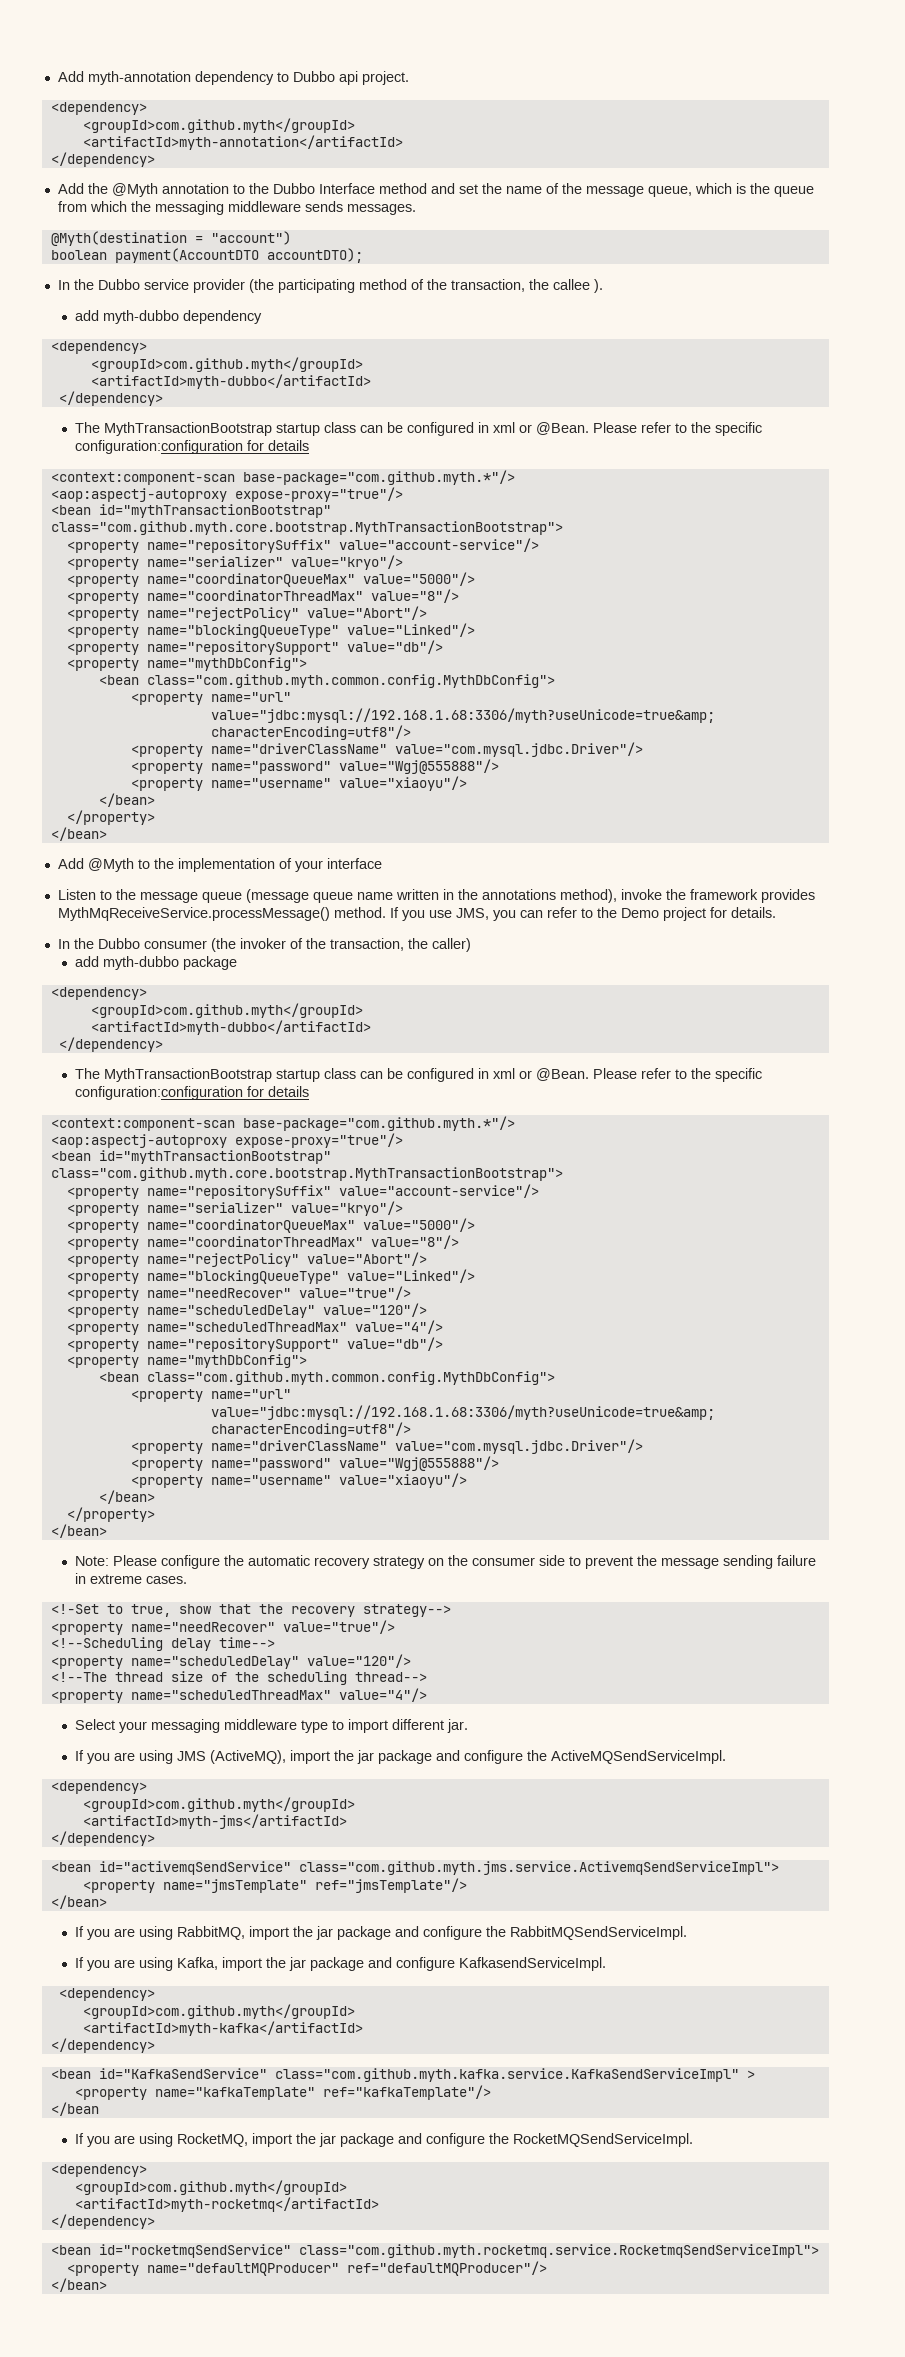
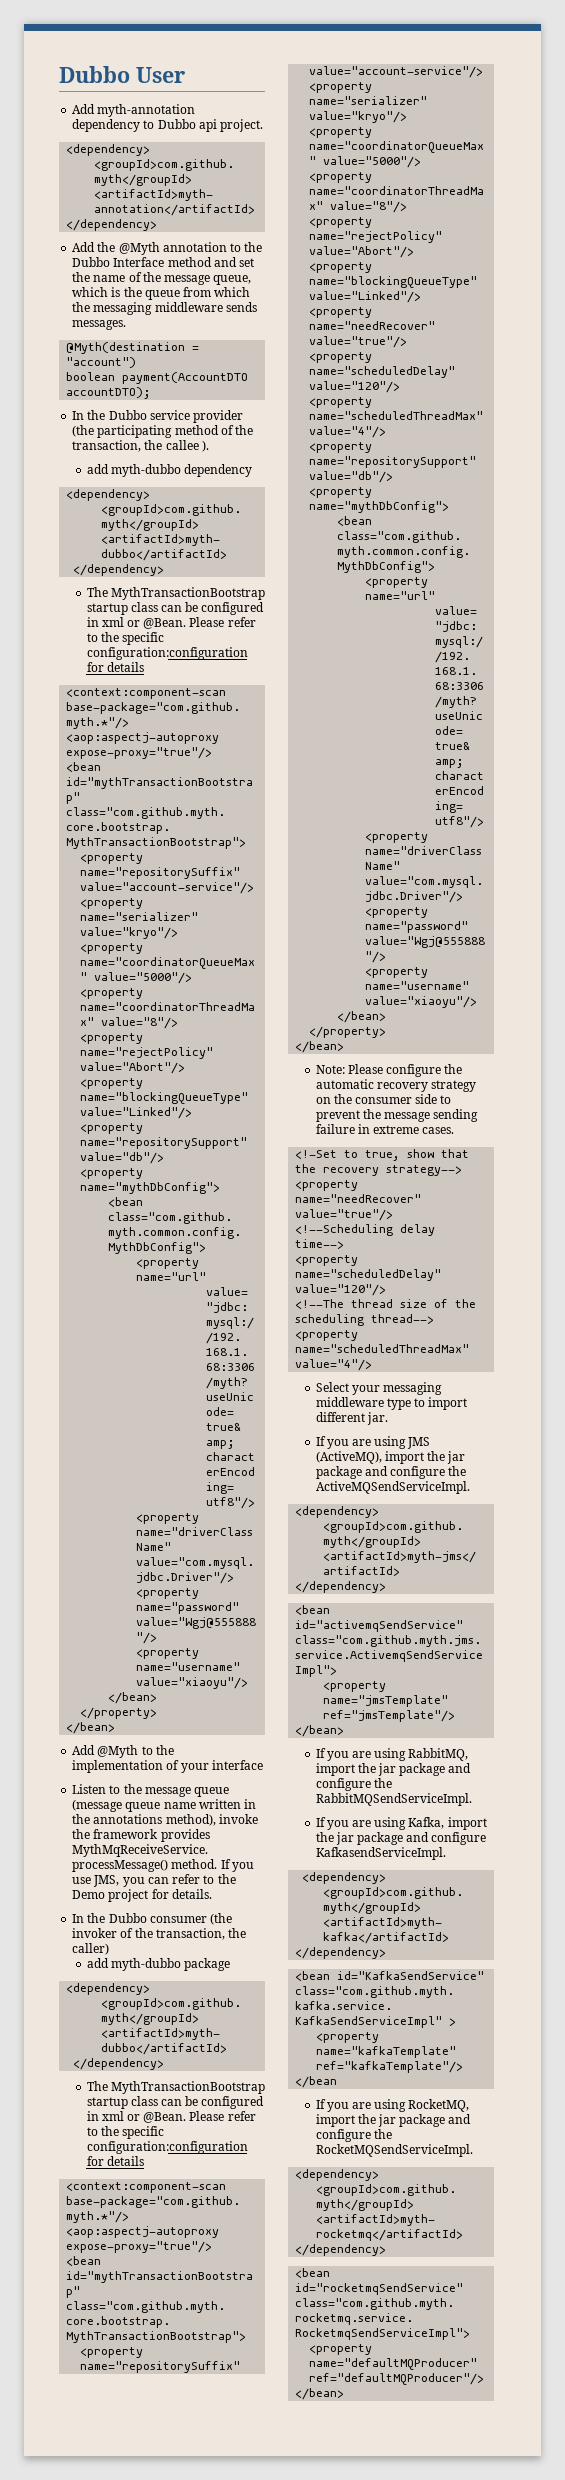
+ Dubbo User

